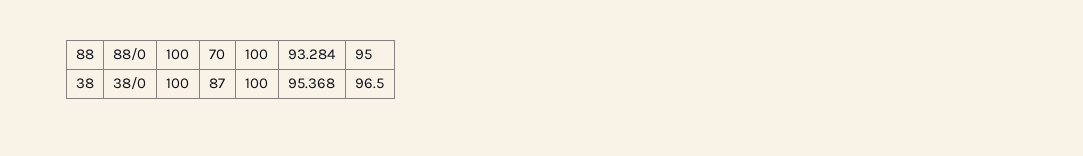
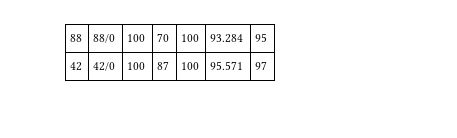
- 38 | 38/0 | 100 | 87 | 100 | 95.368 | 96.5
+ 42 | 42/0 | 100 | 87 | 100 | 95.571 | 97

